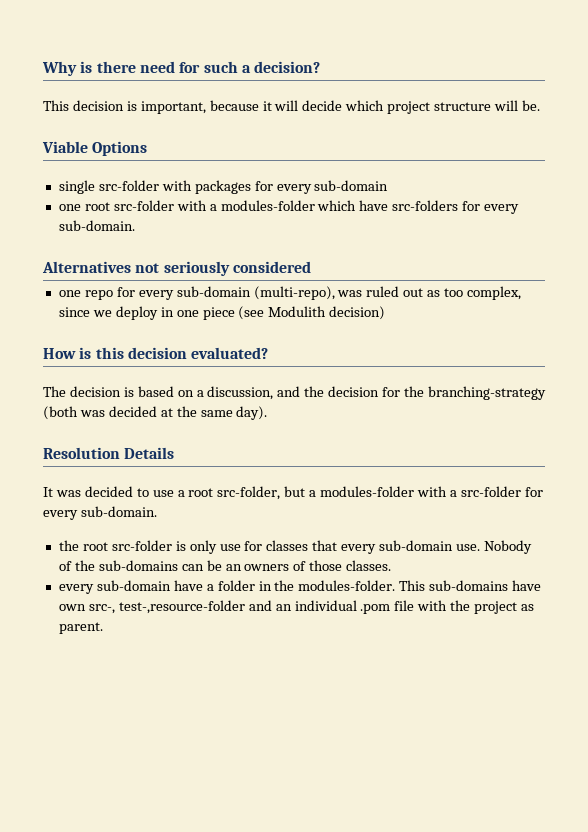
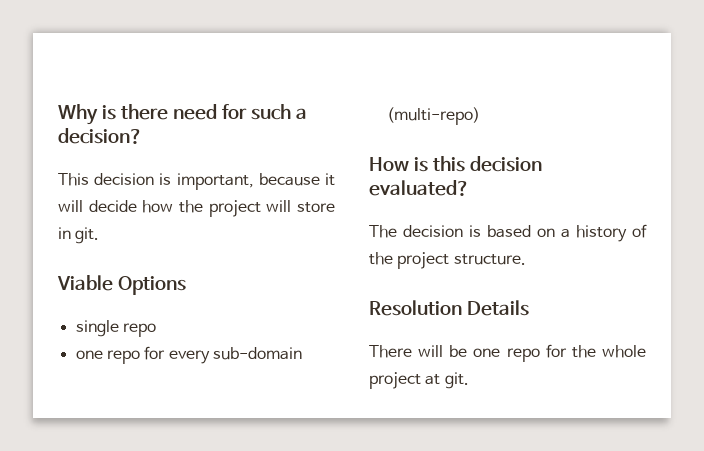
- This decision is important, because it will decide which project structure will be.
+ This decision is important, because it will decide how the project will store in git.
  Viable Options
- single src-folder with packages for every sub-domain
- one root src-folder with a modules-folder which have src-folders for every sub-domain.
- Alternatives not seriously considered
+ single repo
- one repo for every sub-domain (multi-repo), was ruled out as too complex, since we deploy in one piece (see Modulith decision)
+ one repo for every sub-domain (multi-repo)
- The decision is based on a discussion, and the decision for the branching-strategy (both was decided at the same day).
+ The decision is based on a history of the project structure.
  Resolution Details
- It was decided to use a root src-folder, but a modules-folder with a src-folder for every sub-domain.
- the root src-folder is only use for classes that every sub-domain use. Nobody of the sub-domains can be an owners of those classes.
- every sub-domain have a folder in the modules-folder. This sub-domains have own src-, test-,resource-folder and an individual .pom file with the project as parent.
+ There will be one repo for the whole project at git.

